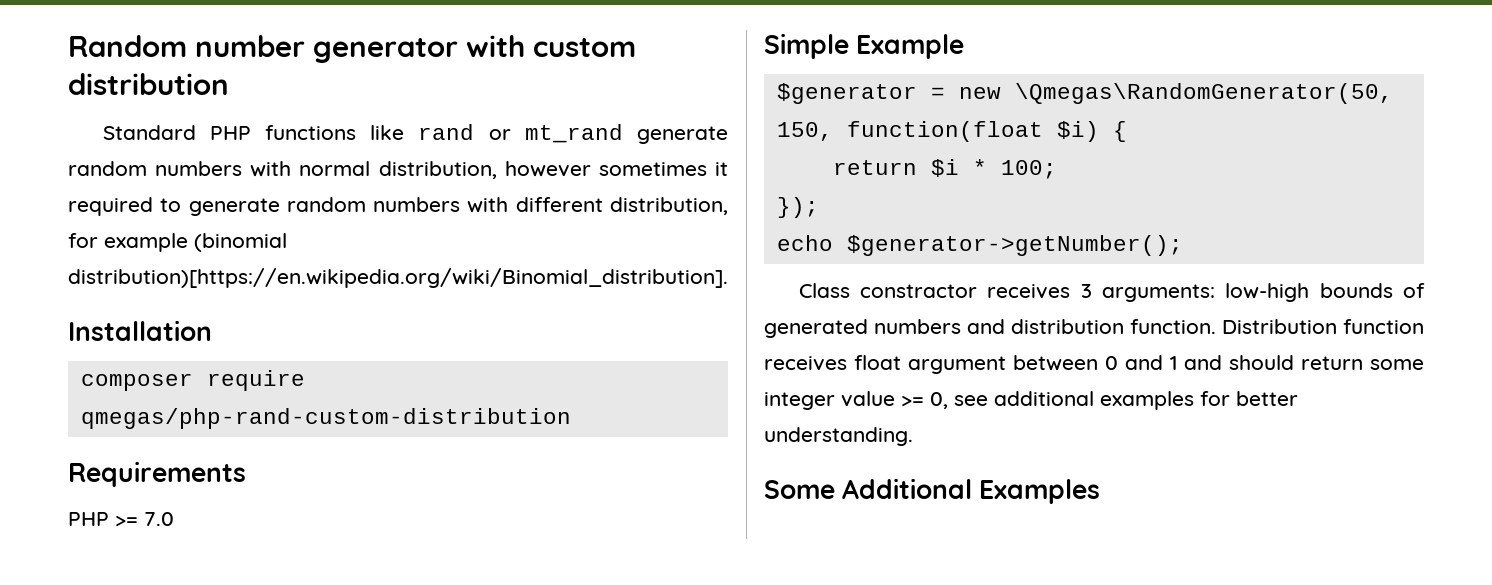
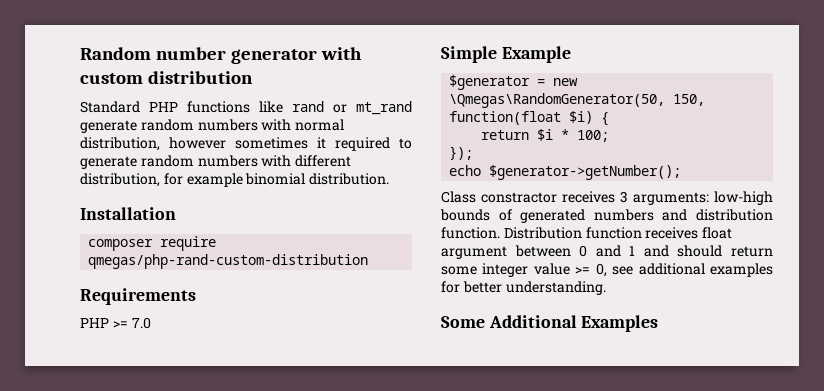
- Standard PHP functions like rand or mt_rand generate random numbers with normal distribution, however sometimes it required to generate random numbers with different distribution, for example (binomial distribution)[https://en.wikipedia.org/wiki/Binomial_distribution].
+ Standard PHP functions like rand or mt_rand generate random numbers with normal distribution, however sometimes it required to generate random numbers with different distribution, for example binomial distribution.

